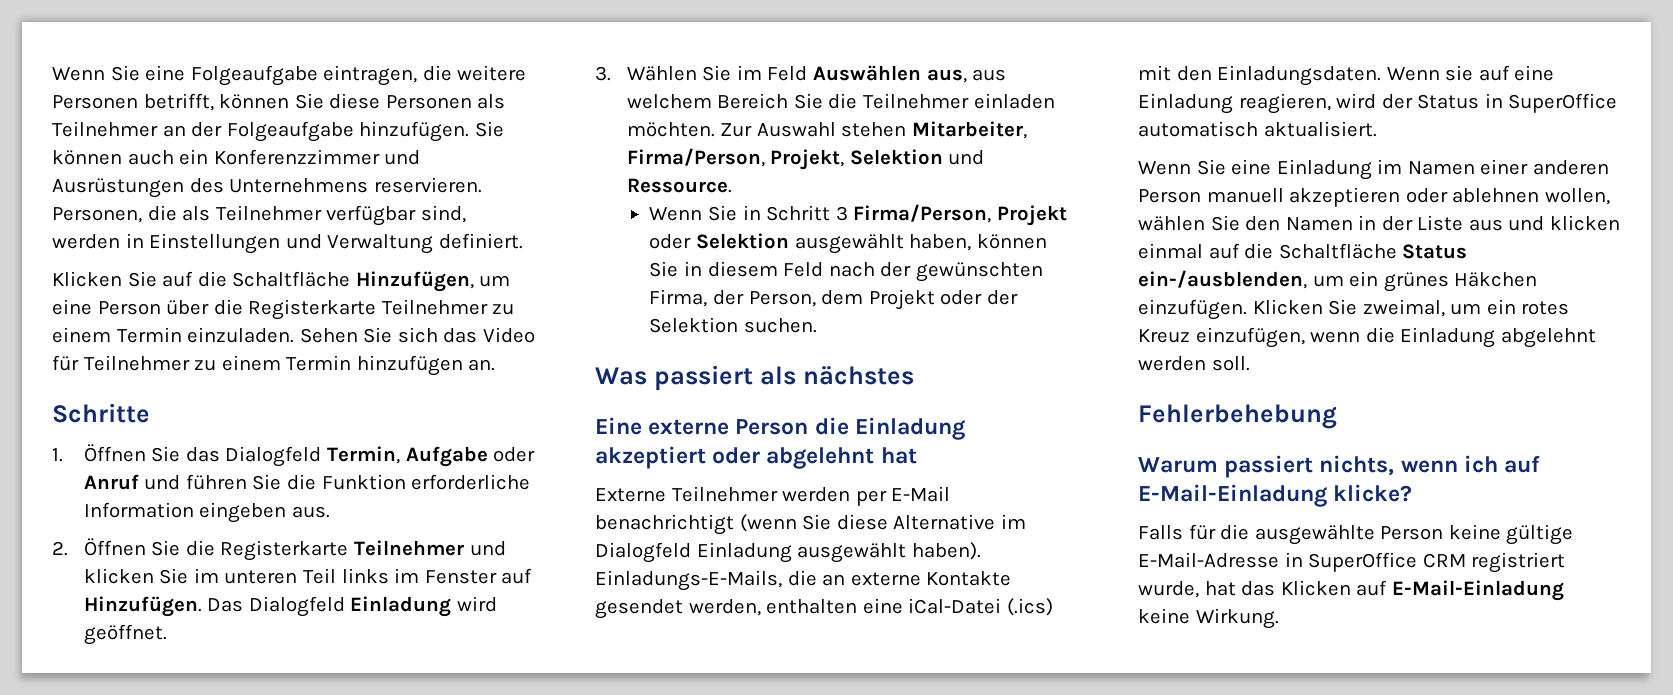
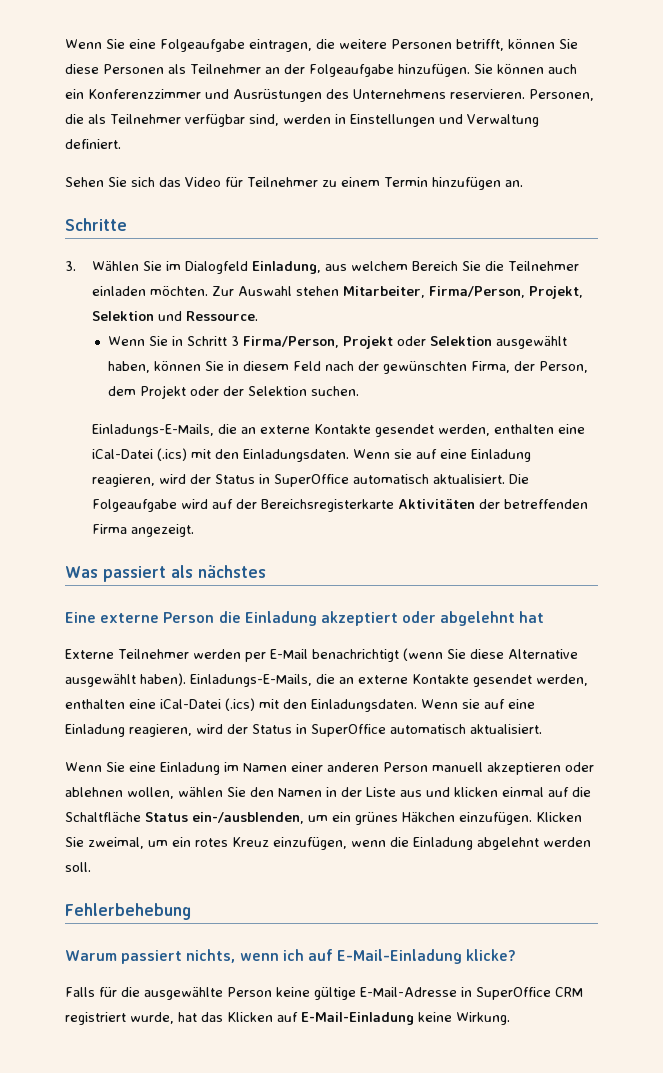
- Klicken Sie auf die Schaltfläche Hinzufügen, um eine Person über die Registerkarte Teilnehmer zu einem Termin einzuladen.
- 1. Öffnen Sie das Dialogfeld Termin, Aufgabe oder Anruf und führen Sie die Funktion erforderliche Information eingeben aus.
- 2. Öffnen Sie die Registerkarte Teilnehmer und klicken Sie im unteren Teil links im Fenster auf Hinzufügen. Das Dialogfeld Einladung wird geöffnet.
- 3. Wählen Sie im Feld Auswählen aus, aus welchem Bereich Sie die Teilnehmer einladen möchten.
+ 3. Wählen Sie im Dialogfeld Einladung, aus welchem Bereich Sie die Teilnehmer einladen möchten.
+ Einladungs-E-Mails, die an externe Kontakte gesendet werden, enthalten eine iCal-Datei (.ics) mit den Einladungsdaten. Wenn sie auf eine Einladung reagieren, wird der Status in SuperOffice automatisch aktualisiert. Die Folgeaufgabe wird auf der Bereichsregisterkarte Aktivitäten der betreffenden Firma angezeigt.
- Externe Teilnehmer werden per E-Mail benachrichtigt (wenn Sie diese Alternative im Dialogfeld Einladung ausgewählt haben).
+ Externe Teilnehmer werden per E-Mail benachrichtigt (wenn Sie diese Alternative ausgewählt haben).

